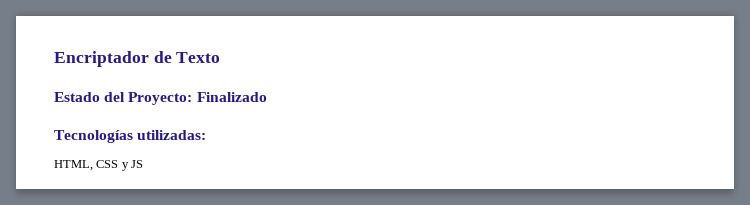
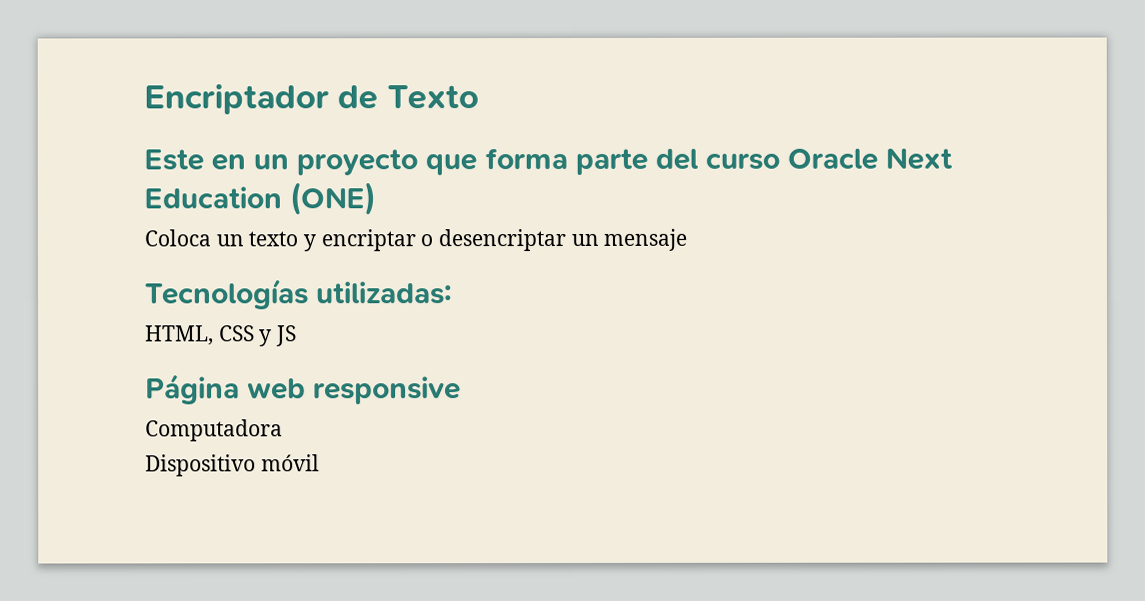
- Estado del Proyecto: Finalizado
+ Este en un proyecto que forma parte del curso Oracle Next Education (ONE)
+ Coloca un texto y encriptar o desencriptar un mensaje
+ Página web responsive
+ Computadora
+ Dispositivo móvil

